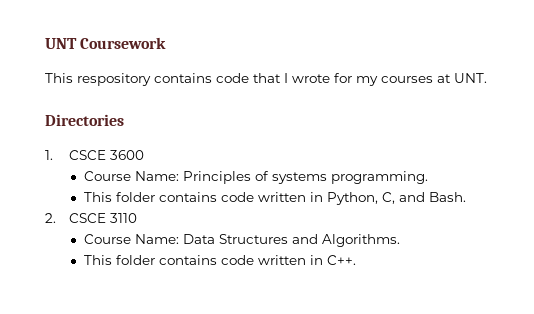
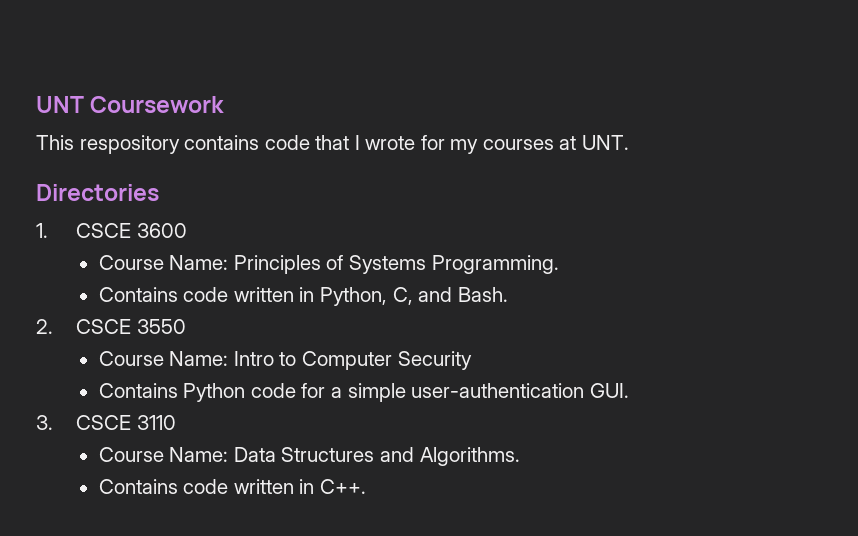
- Course Name: Principles of systems programming.
- This folder contains code written in Python, C, and Bash.
+ Course Name: Principles of Systems Programming.
+ Contains code written in Python, C, and Bash.
- 2. CSCE 3110
+ 2. CSCE 3550
+ Course Name: Intro to Computer Security
+ Contains Python code for a simple user-authentication GUI.
+ 3. CSCE 3110
- This folder contains code written in C++.
+ Contains code written in C++.

